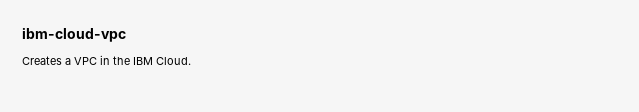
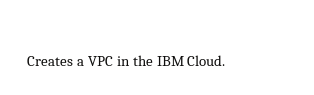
- ibm-cloud-vpc

